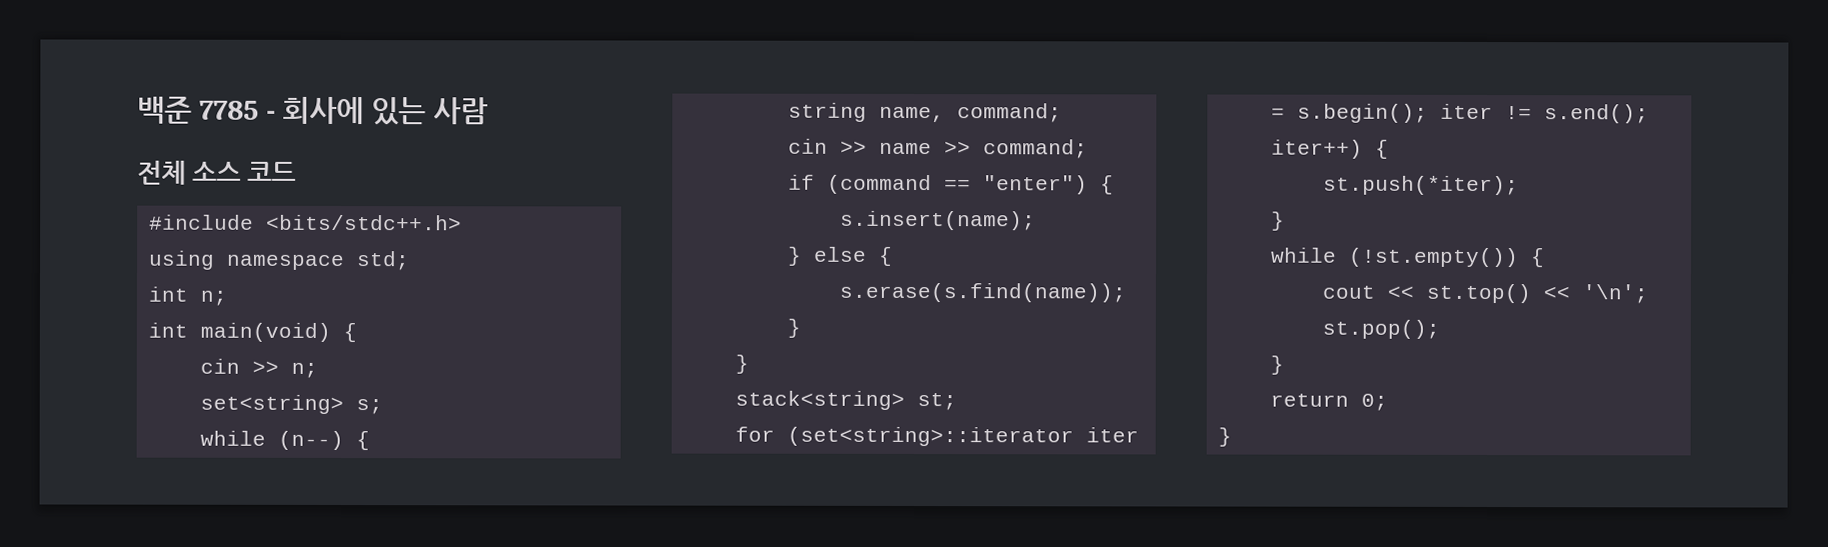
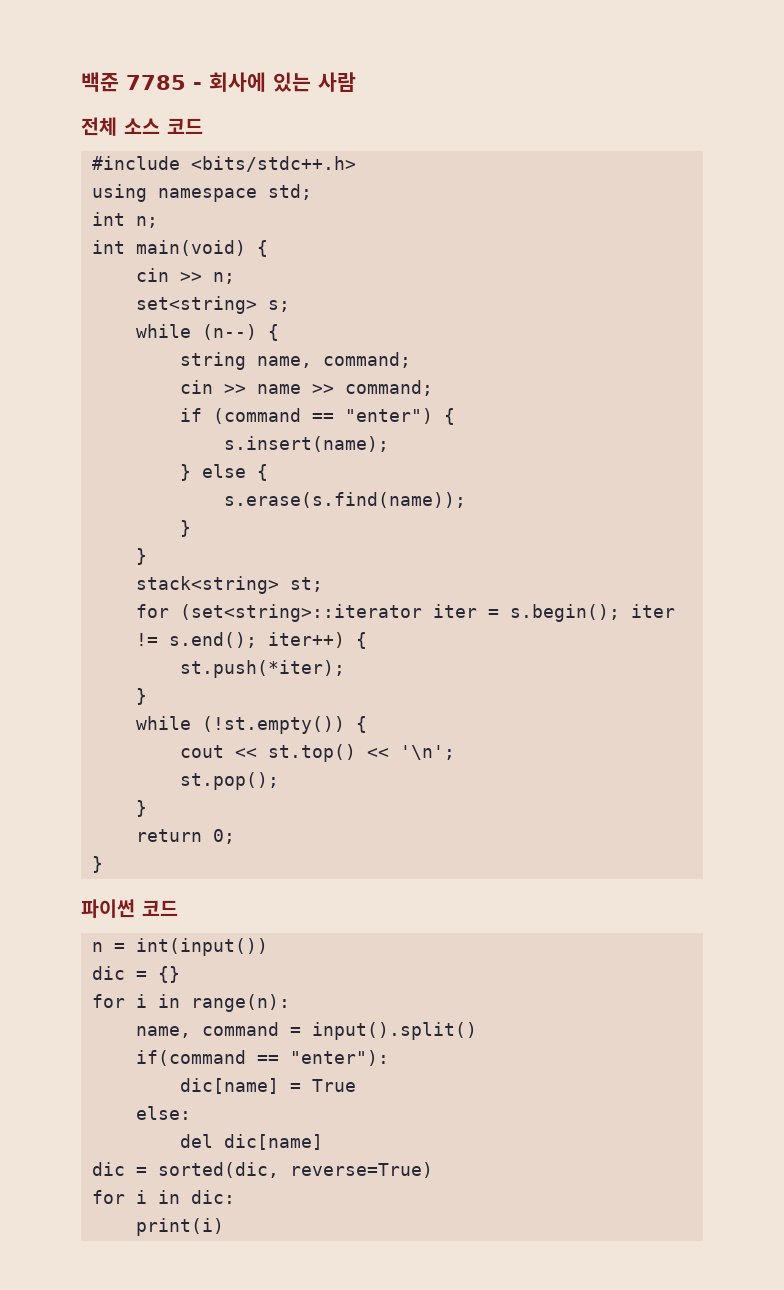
+ 파이썬 코드
+ n = int(input())
+ dic = {}
+ for i in range(n):
+ name, command = input().split()
+ if(command == "enter"):
+ dic[name] = True
+ else:
+ del dic[name]
+ dic = sorted(dic, reverse=True)
+ for i in dic:
+ print(i)

